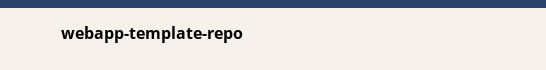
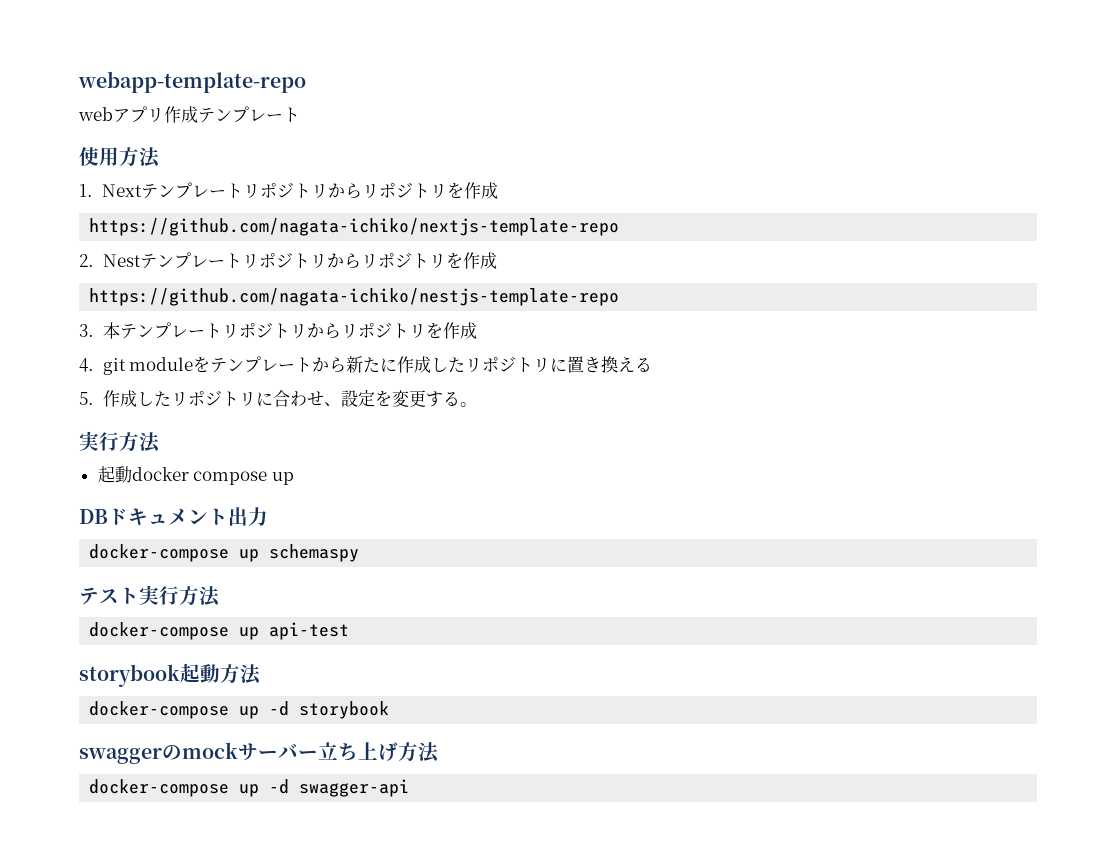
+ webアプリ作成テンプレート
+ 使用方法
+ 1. Nextテンプレートリポジトリからリポジトリを作成
+ https://github.com/nagata-ichiko/nextjs-template-repo
+ 2. Nestテンプレートリポジトリからリポジトリを作成
+ https://github.com/nagata-ichiko/nestjs-template-repo
+ 3.本テンプレートリポジトリからリポジトリを作成
+ 4. git moduleをテンプレートから新たに作成したリポジトリに置き換える
+ 5.作成したリポジトリに合わせ、設定を変更する。
+ 実行方法
+ 起動docker compose up
+ DBドキュメント出力
+ docker-compose up schemaspy
+ テスト実行方法
+ docker-compose up api-test
+ storybook起動方法
+ docker-compose up -d storybook
+ swaggerのmockサーバー立ち上げ方法
+ docker-compose up -d swagger-api

